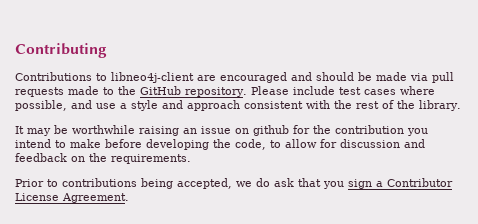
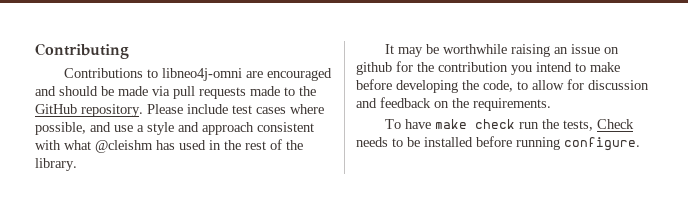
- Contributions to libneo4j-client are encouraged and should be made via pull requests made to the GitHub repository.
+ Contributions to libneo4j-omni are encouraged and should be made via pull requests made to the GitHub repository.
- Please include test cases where possible, and use a style and approach consistent with the rest of the library.
+ Please include test cases where possible, and use a style and approach consistent with what @cleishm has used in the rest of the library.
- Prior to contributions being accepted, we do ask that you sign a Contributor License Agreement.
+ To have make check run the tests, Check needs to be installed before running configure.

